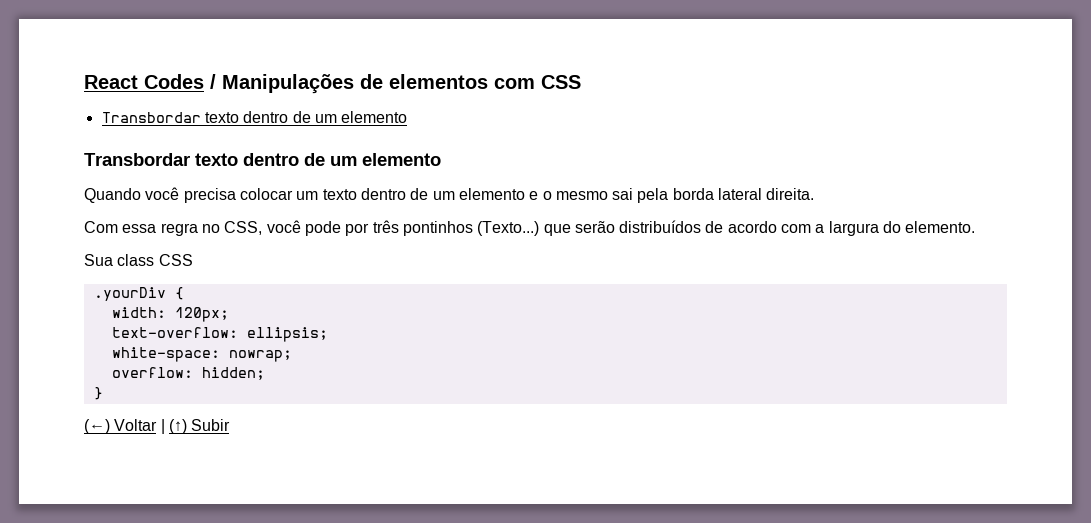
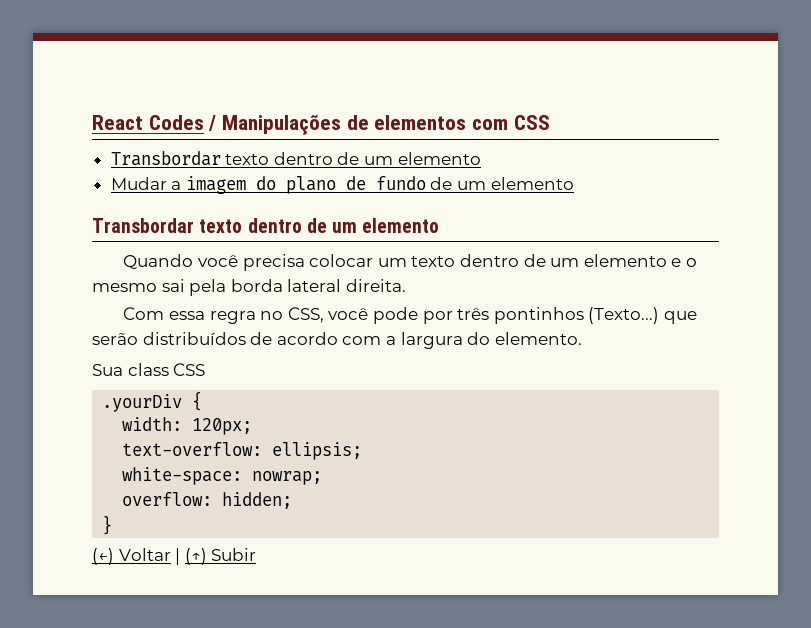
+ Mudar a imagem do plano de fundo de um elemento

